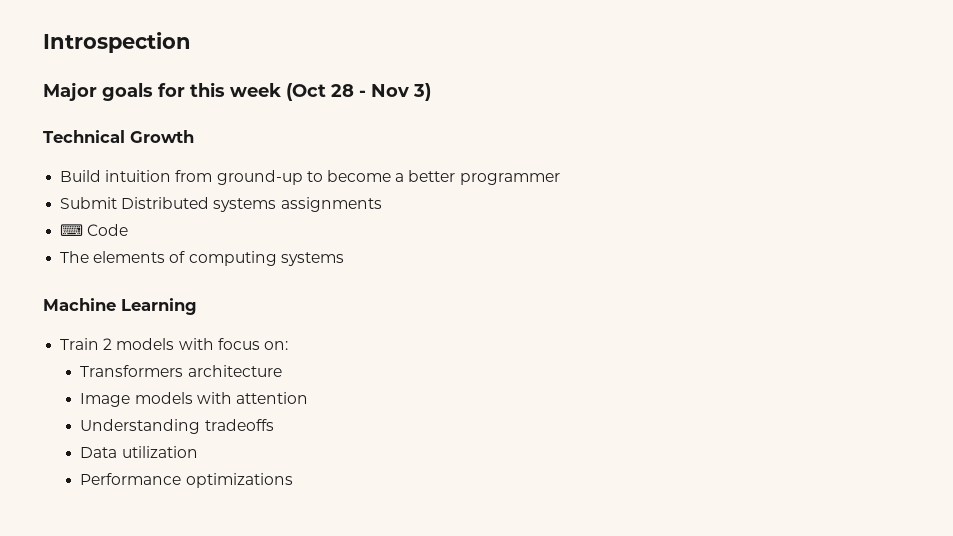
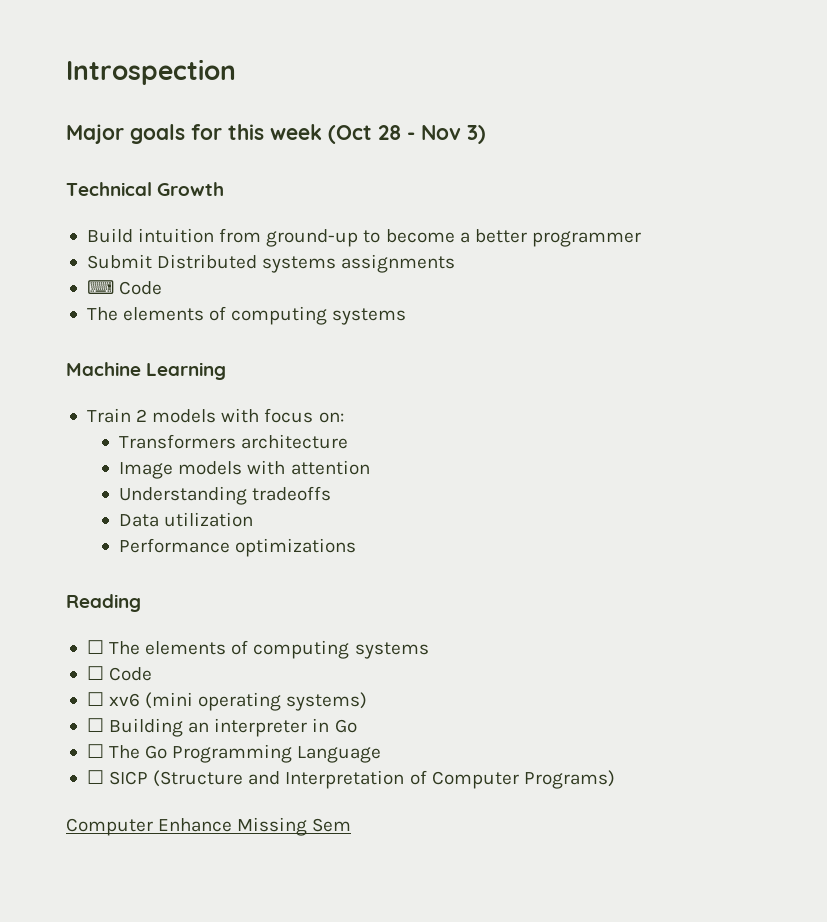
+ Reading
+ ☐ The elements of computing systems
+ ☐ Code
+ ☐ xv6 (mini operating systems)
+ ☐ Building an interpreter in Go
+ ☐ The Go Programming Language
+ ☐ SICP (Structure and Interpretation of Computer Programs)
+ Computer Enhance Missing Sem

